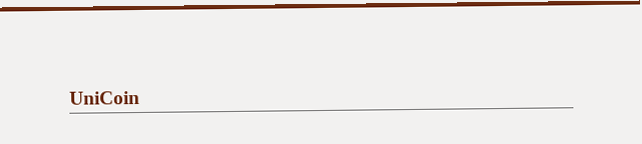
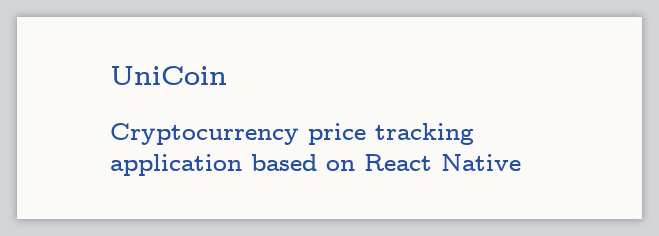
+ Cryptocurrency price tracking application based on React Native

